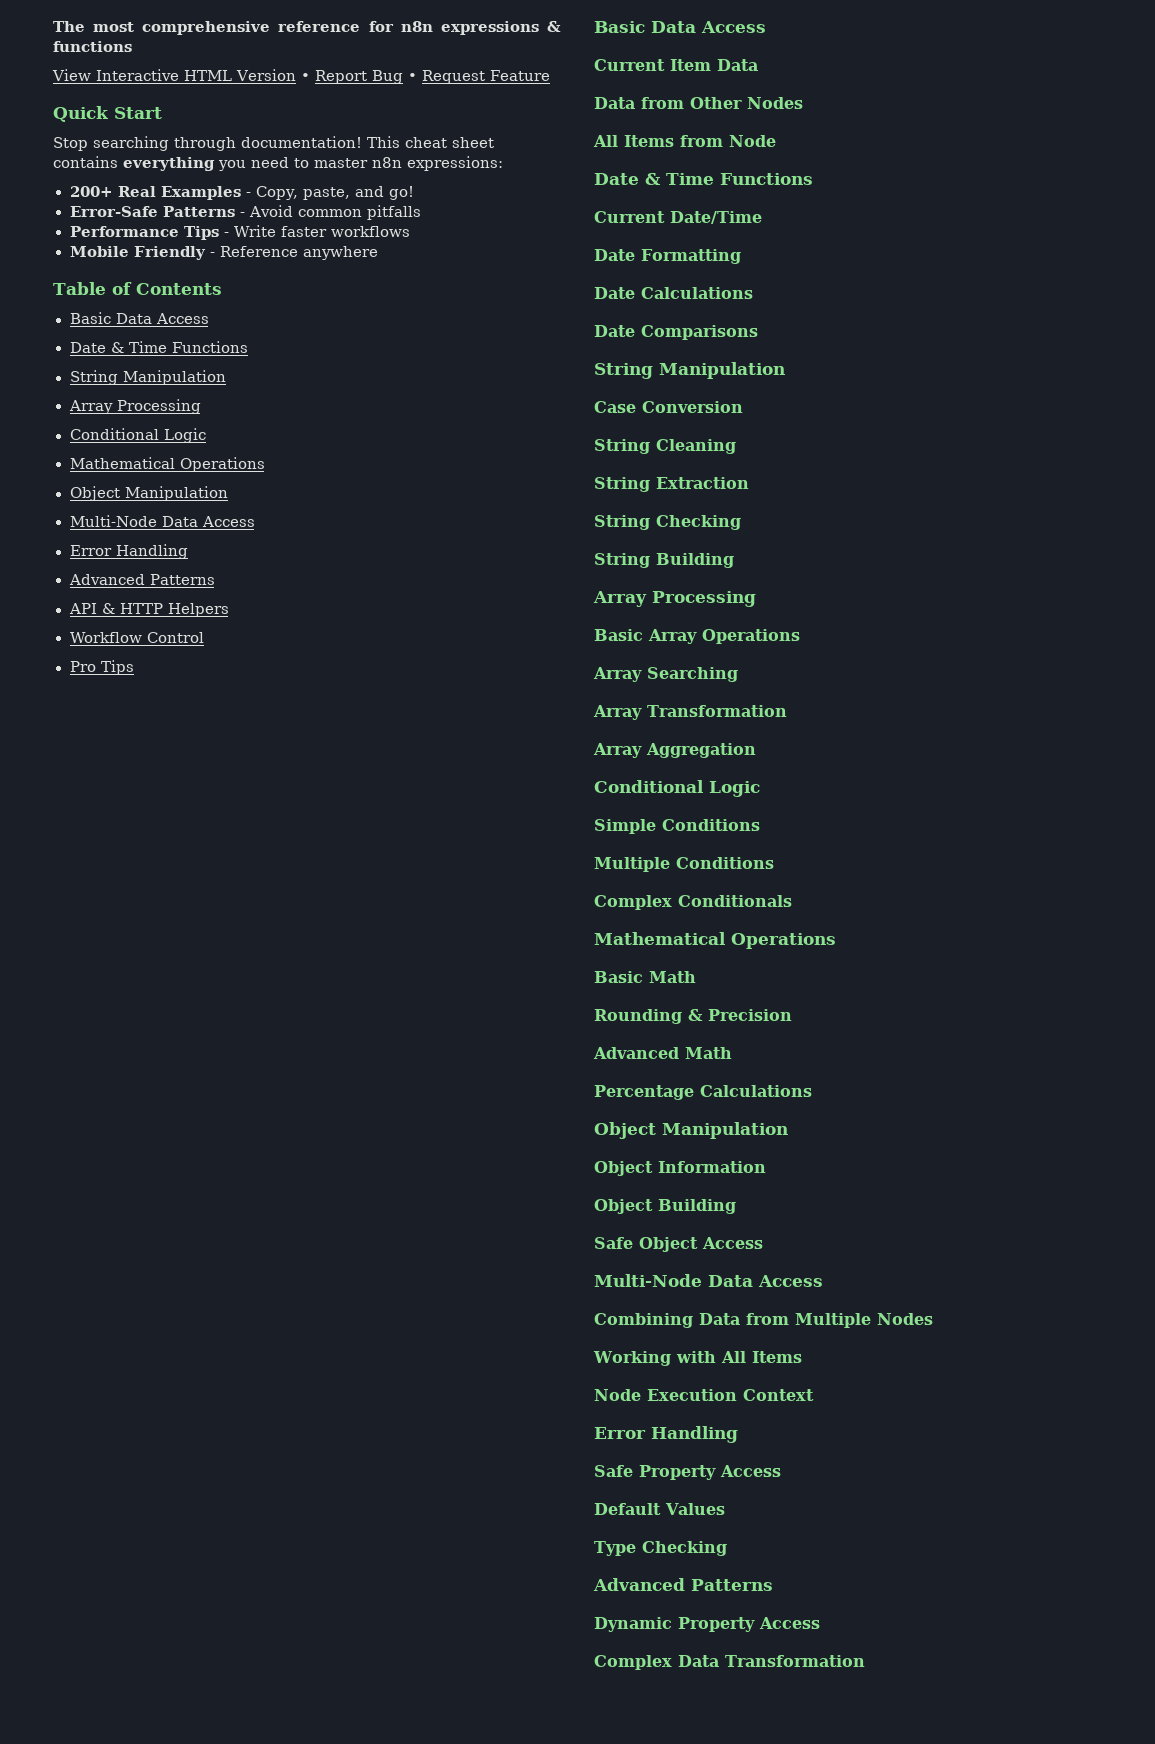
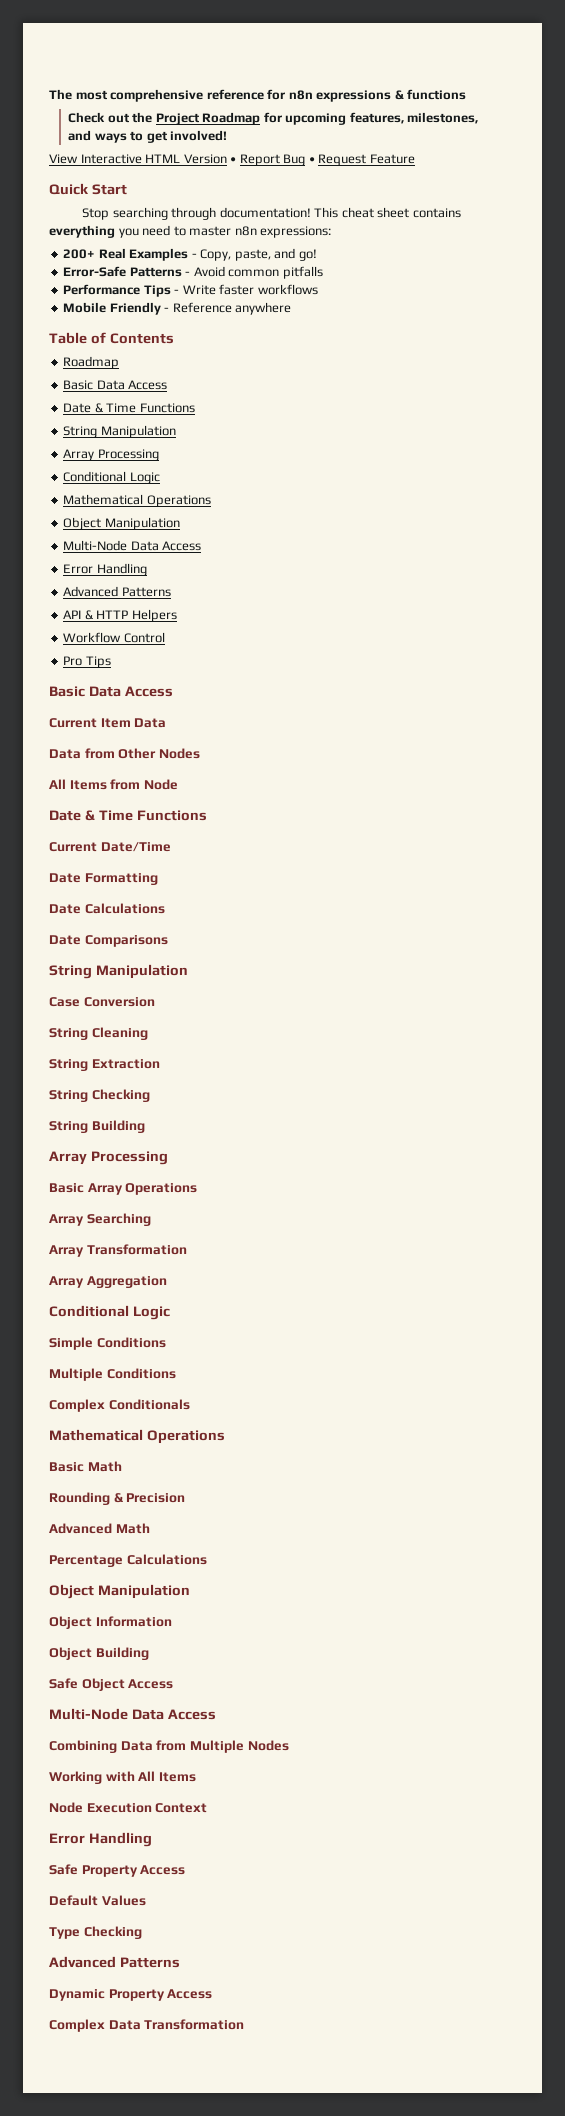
+ Check out the Project Roadmap for upcoming features, milestones, and ways to get involved!
  Table of Contents
+ Roadmap

